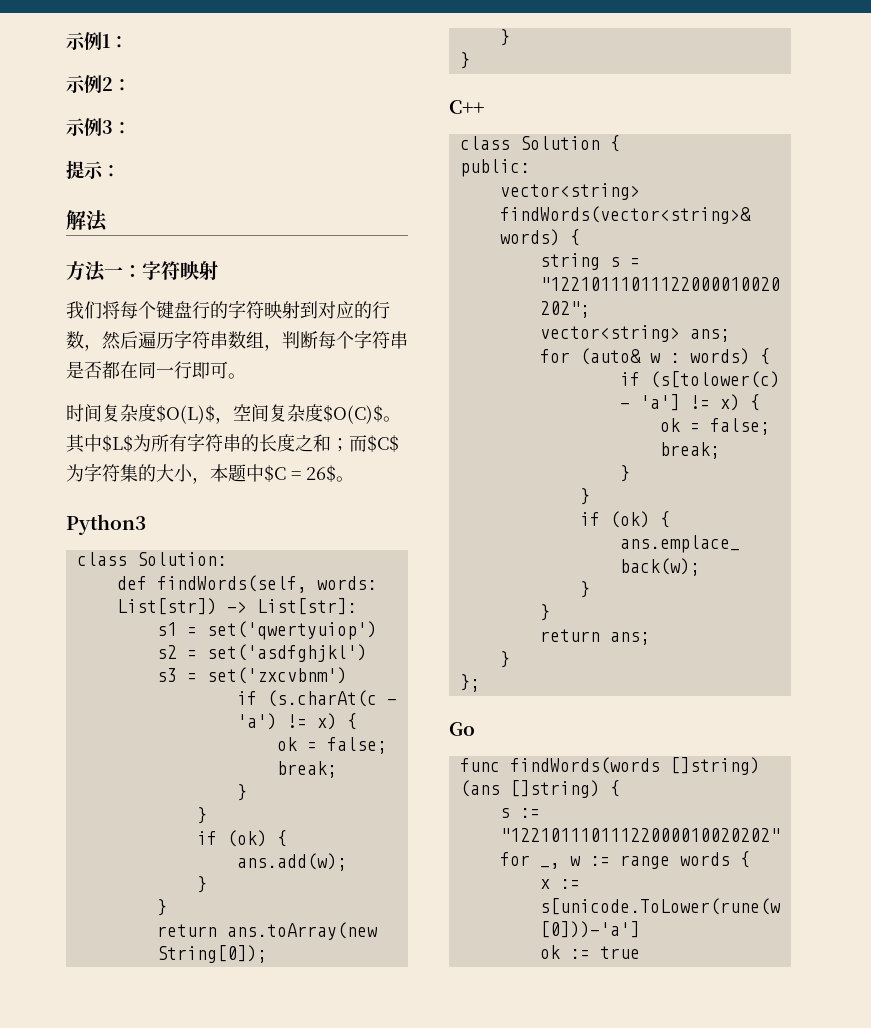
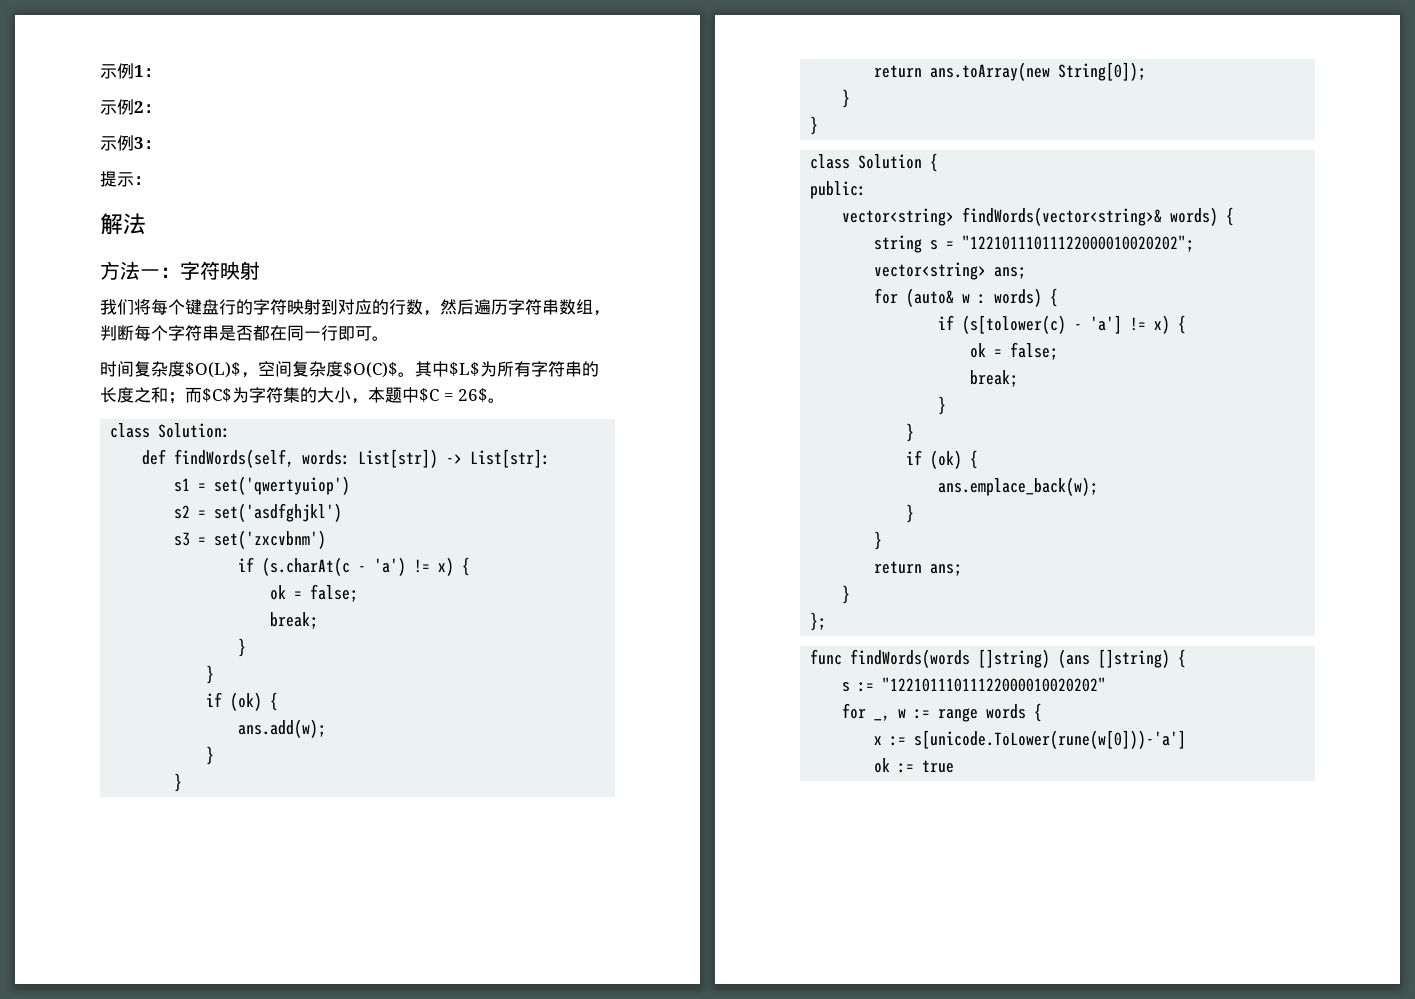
- Python3
- C++
- Go

